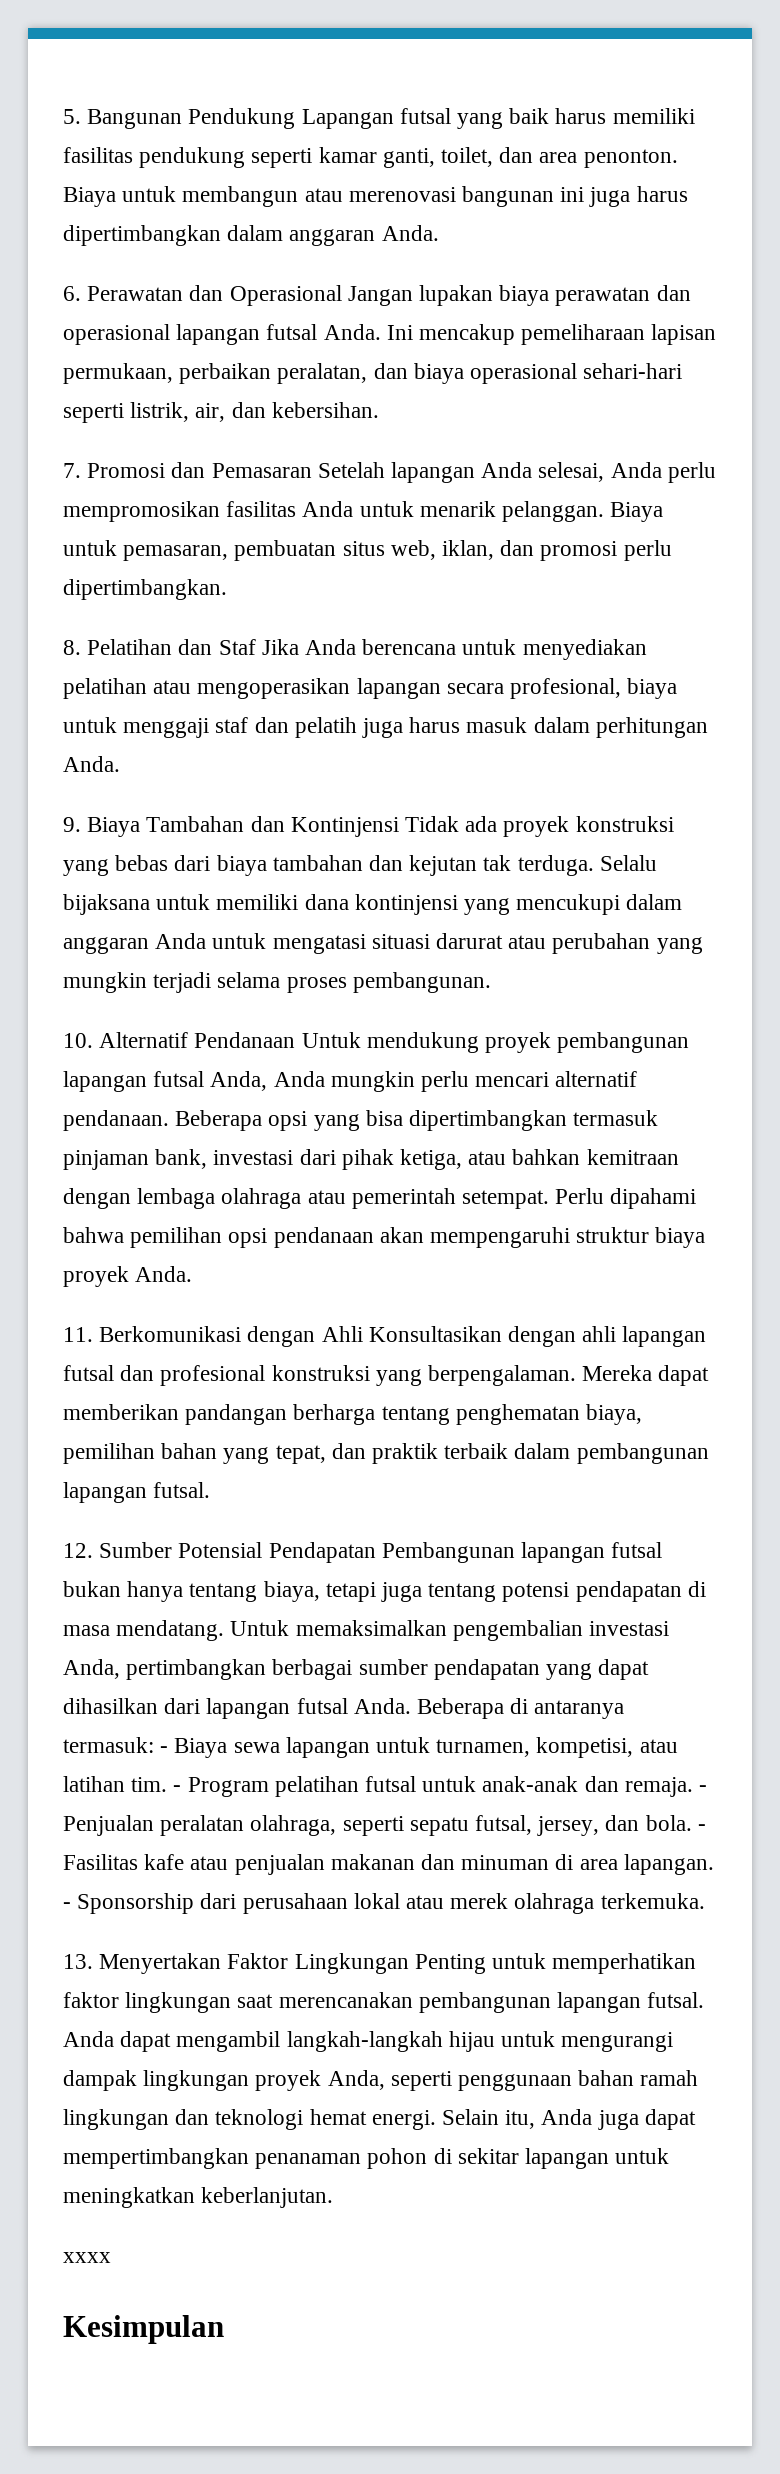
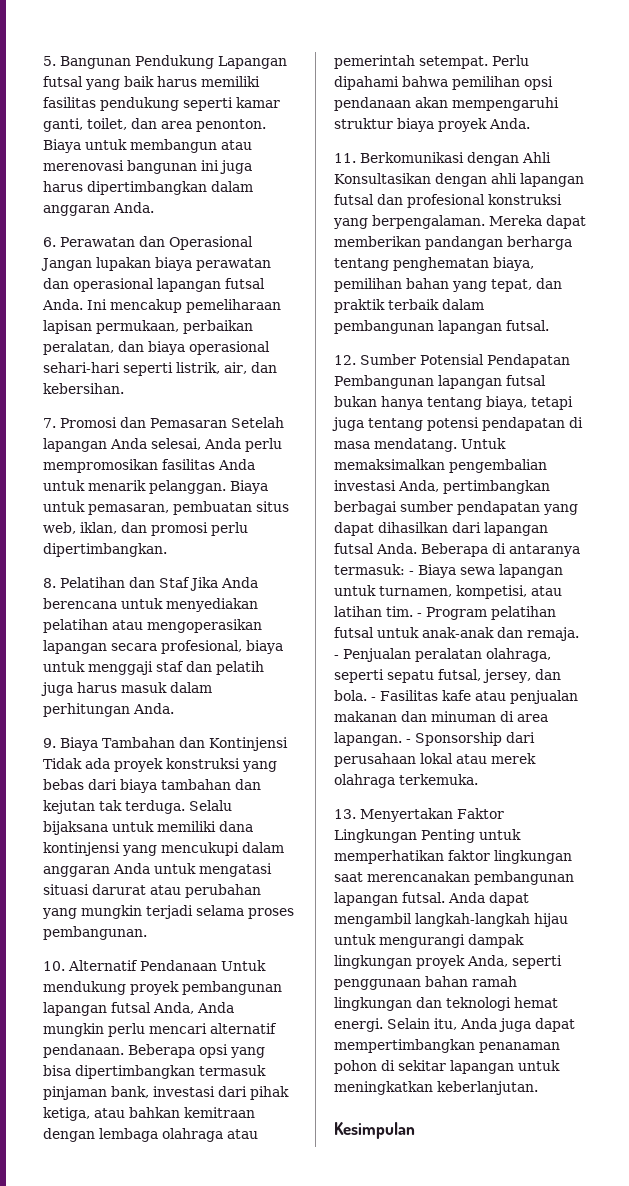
- xxxx

